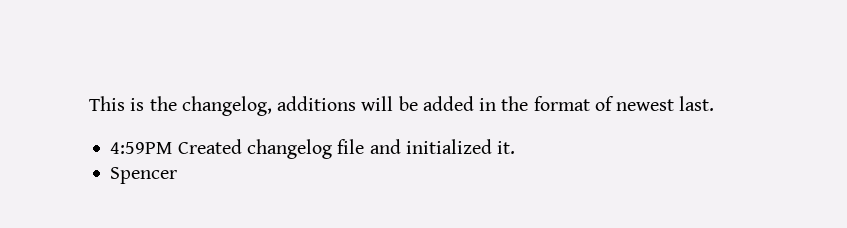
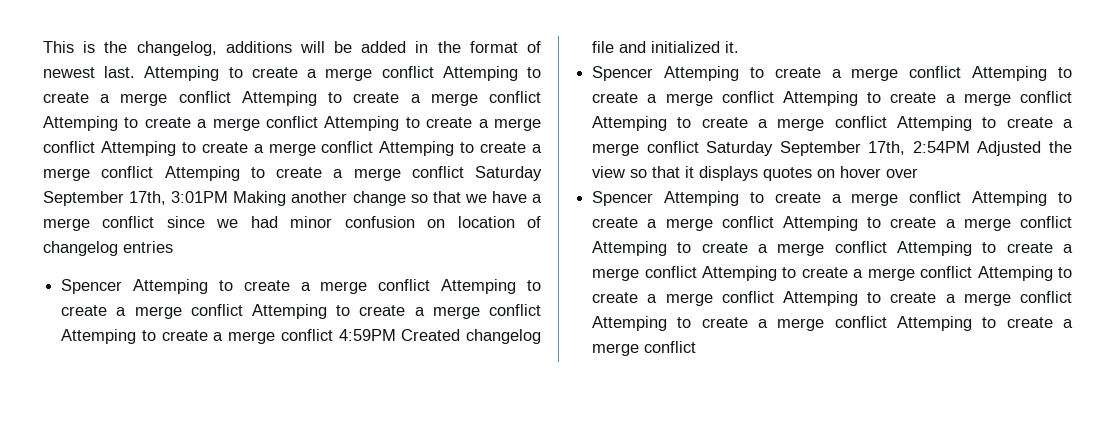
- This is the changelog, additions will be added in the format of newest last.
- 4:59PM Created changelog file and initialized it.
+ This is the changelog, additions will be added in the format of newest last. Attemping to create a merge conflict Attemping to create a merge conflict Attemping to create a merge conflict Attemping to create a merge conflict Attemping to create a merge conflict Attemping to create a merge conflict Attemping to create a merge conflict Attemping to create a merge conflict Saturday September 17th, 3:01PM Making another change so that we have a merge conflict since we had minor confusion on location of changelog entries
+ Spencer Attemping to create a merge conflict Attemping to create a merge conflict Attemping to create a merge conflict Attemping to create a merge conflict 4:59PM Created changelog file and initialized it.
- Spencer
+ Spencer Attemping to create a merge conflict Attemping to create a merge conflict Attemping to create a merge conflict Attemping to create a merge conflict Attemping to create a merge conflict Saturday September 17th, 2:54PM Adjusted the view so that it displays quotes on hover over
+ Spencer Attemping to create a merge conflict Attemping to create a merge conflict Attemping to create a merge conflict Attemping to create a merge conflict Attemping to create a merge conflict Attemping to create a merge conflict Attemping to create a merge conflict Attemping to create a merge conflict Attemping to create a merge conflict Attemping to create a merge conflict

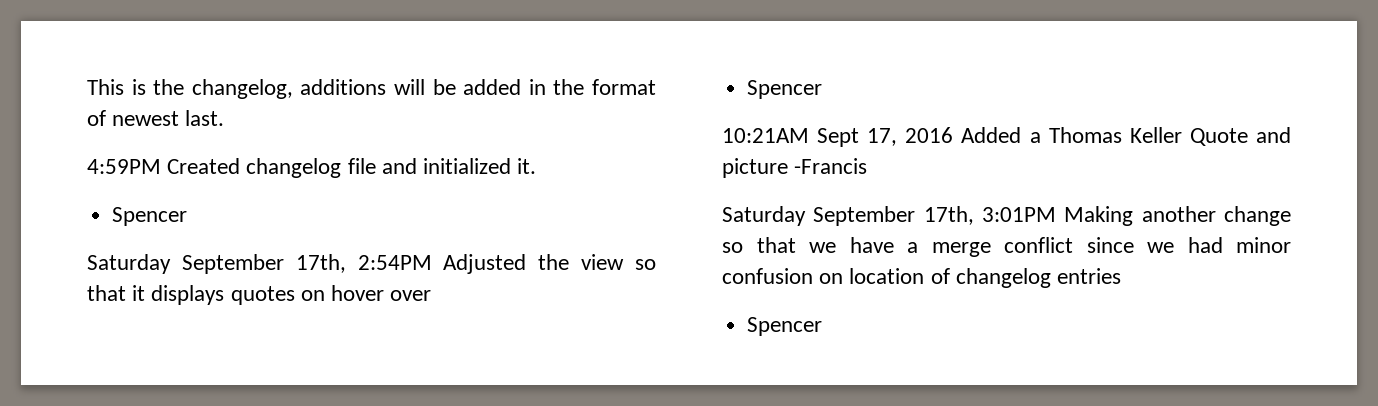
- This is the changelog, additions will be added in the format of newest last. Attemping to create a merge conflict Attemping to create a merge conflict Attemping to create a merge conflict Attemping to create a merge conflict Attemping to create a merge conflict Attemping to create a merge conflict Attemping to create a merge conflict Attemping to create a merge conflict Saturday September 17th, 3:01PM Making another change so that we have a merge conflict since we had minor confusion on location of changelog entries
- Spencer Attemping to create a merge conflict Attemping to create a merge conflict Attemping to create a merge conflict Attemping to create a merge conflict 4:59PM Created changelog file and initialized it.
- Spencer Attemping to create a merge conflict Attemping to create a merge conflict Attemping to create a merge conflict Attemping to create a merge conflict Attemping to create a merge conflict Saturday September 17th, 2:54PM Adjusted the view so that it displays quotes on hover over
- Spencer Attemping to create a merge conflict Attemping to create a merge conflict Attemping to create a merge conflict Attemping to create a merge conflict Attemping to create a merge conflict Attemping to create a merge conflict Attemping to create a merge conflict Attemping to create a merge conflict Attemping to create a merge conflict Attemping to create a merge conflict
+ This is the changelog, additions will be added in the format of newest last.
+ 4:59PM Created changelog file and initialized it.
+ Spencer
+ Saturday September 17th, 2:54PM Adjusted the view so that it displays quotes on hover over
+ Spencer
+ 10:21AM Sept 17, 2016 Added a Thomas Keller Quote and picture -Francis
+ Saturday September 17th, 3:01PM Making another change so that we have a merge conflict since we had minor confusion on location of changelog entries
+ Spencer

